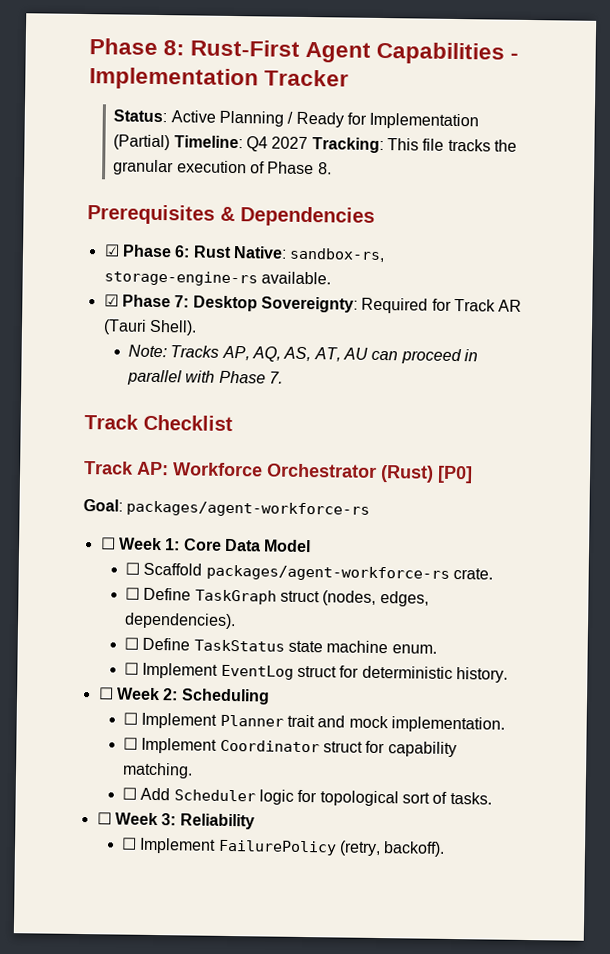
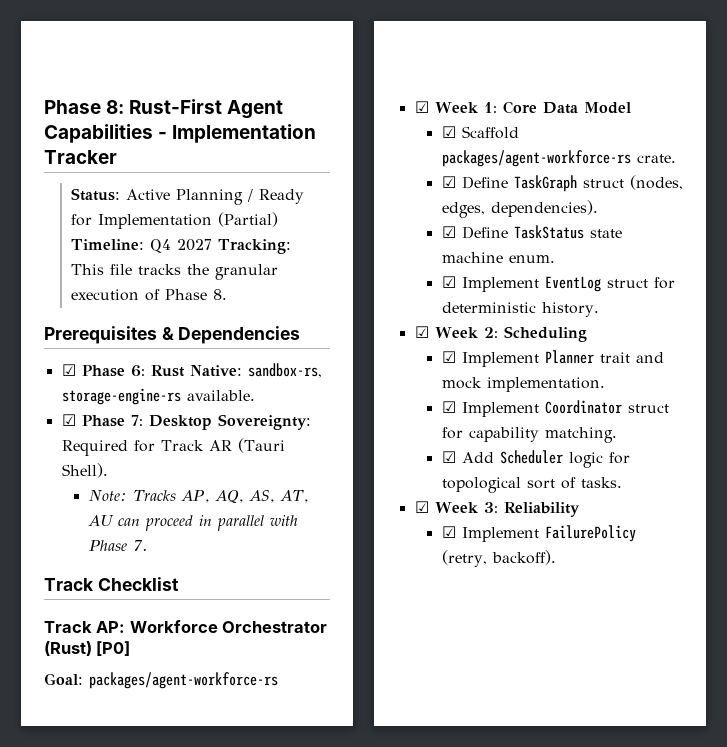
- ☐ Week 1: Core Data Model
+ ☑ Week 1: Core Data Model
- ☐ Scaffold packages/agent-workforce-rs crate.
+ ☑ Scaffold packages/agent-workforce-rs crate.
- ☐ Define TaskGraph struct (nodes, edges, dependencies).
+ ☑ Define TaskGraph struct (nodes, edges, dependencies).
- ☐ Define TaskStatus state machine enum.
+ ☑ Define TaskStatus state machine enum.
- ☐ Implement EventLog struct for deterministic history.
+ ☑ Implement EventLog struct for deterministic history.
- ☐ Week 2: Scheduling
+ ☑ Week 2: Scheduling
- ☐ Implement Planner trait and mock implementation.
+ ☑ Implement Planner trait and mock implementation.
- ☐ Implement Coordinator struct for capability matching.
+ ☑ Implement Coordinator struct for capability matching.
- ☐ Add Scheduler logic for topological sort of tasks.
+ ☑ Add Scheduler logic for topological sort of tasks.
- ☐ Week 3: Reliability
+ ☑ Week 3: Reliability
- ☐ Implement FailurePolicy (retry, backoff).
+ ☑ Implement FailurePolicy (retry, backoff).

